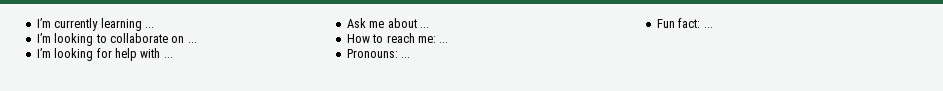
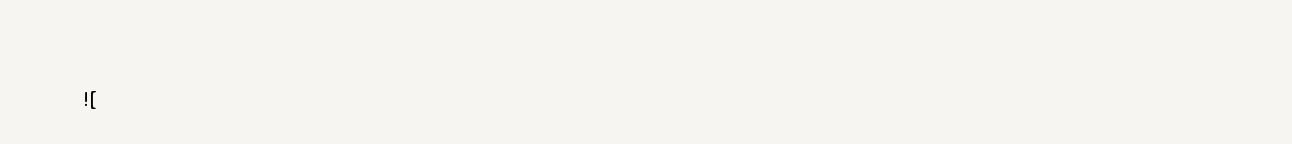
- I’m currently learning ...
- I’m looking to collaborate on ...
- I’m looking for help with ...
- Ask me about ...
- How to reach me: ...
- Pronouns: ...
- Fun fact: ...
+ ![

